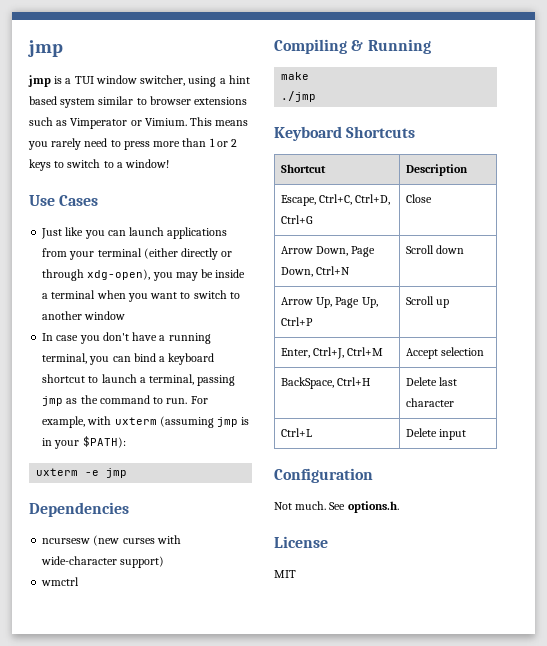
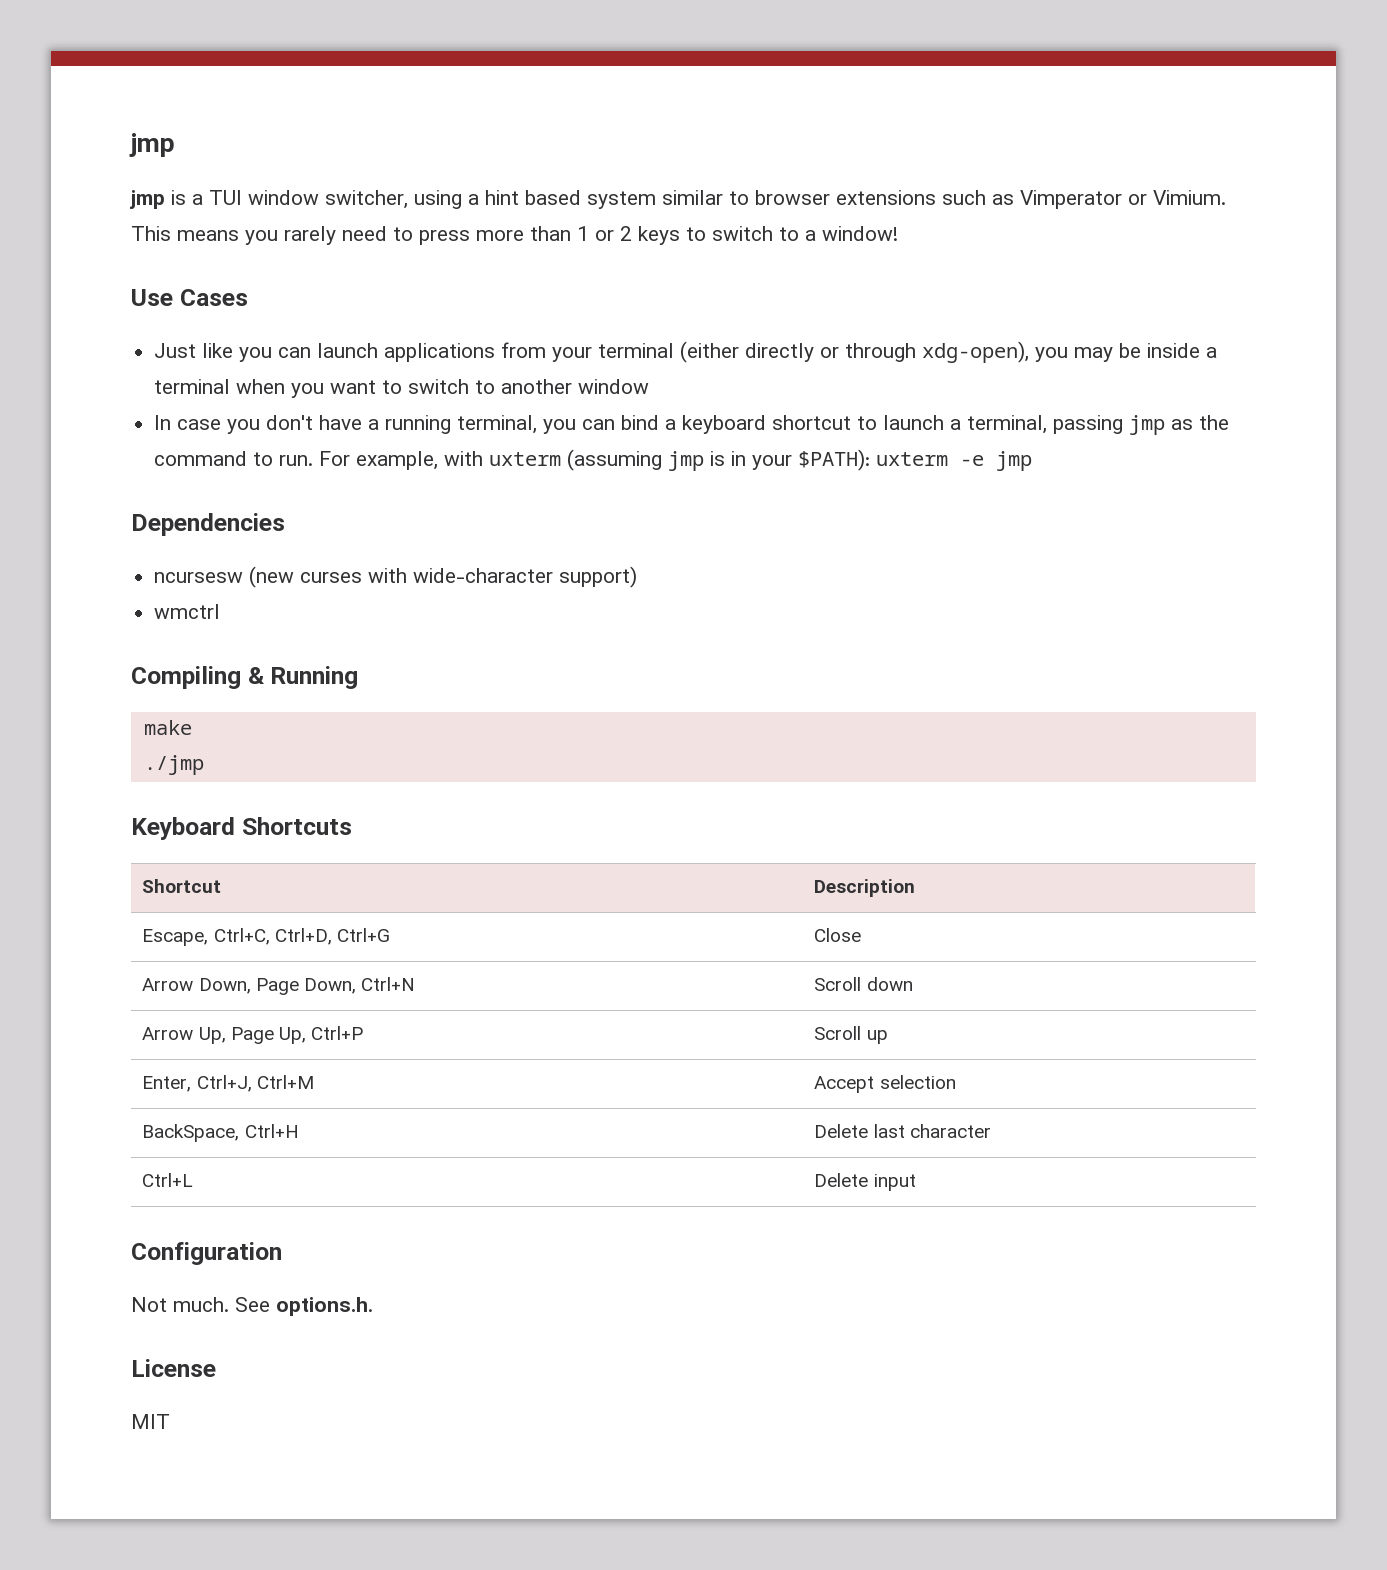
- For example, with uxterm (assuming jmp is in your $PATH):
- uxterm -e jmp
+ For example, with uxterm (assuming jmp is in your $PATH): uxterm -e jmp

